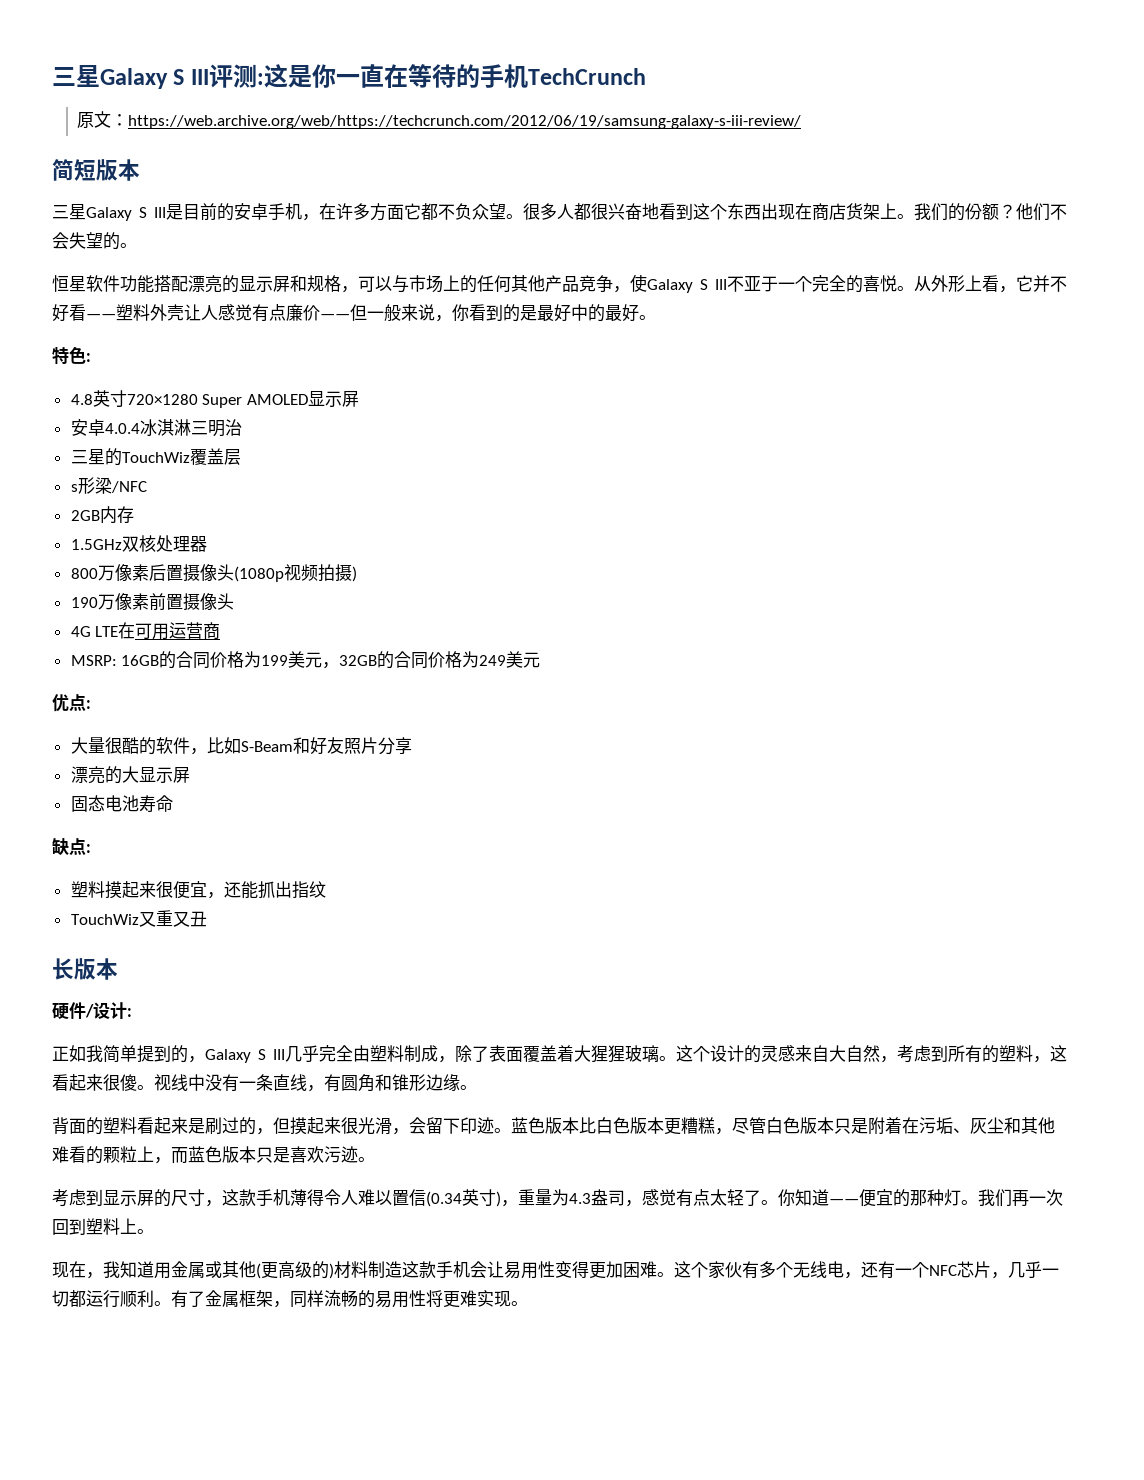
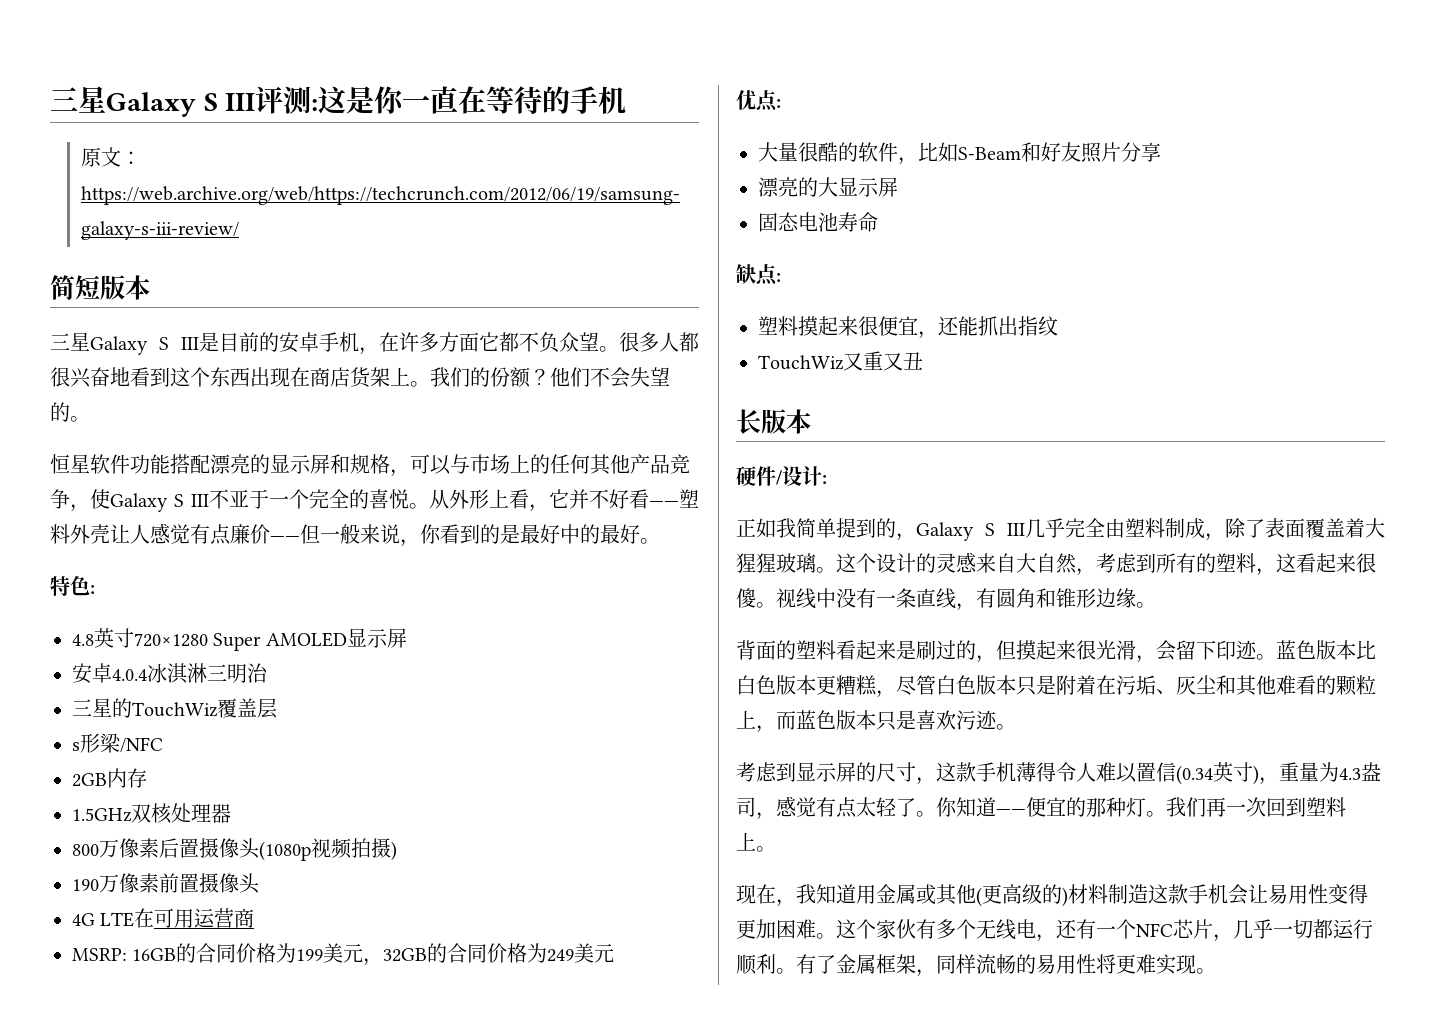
- 三星Galaxy S III评测:这是你一直在等待的手机TechCrunch
+ 三星Galaxy S III评测:这是你一直在等待的手机

